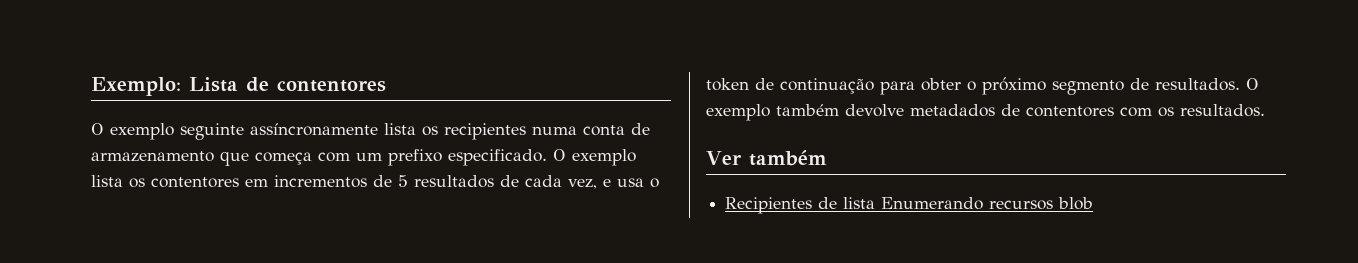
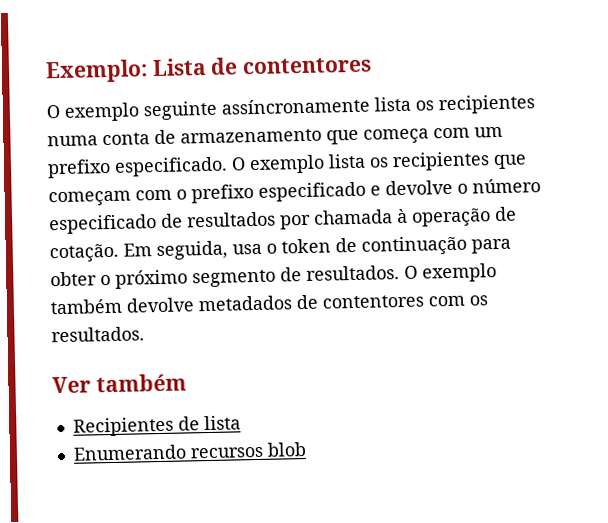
- O exemplo lista os contentores em incrementos de 5 resultados de cada vez, e usa o token de continuação para obter o próximo segmento de resultados.
+ O exemplo lista os recipientes que começam com o prefixo especificado e devolve o número especificado de resultados por chamada à operação de cotação. Em seguida, usa o token de continuação para obter o próximo segmento de resultados.
- Recipientes de lista Enumerando recursos blob
+ Recipientes de lista
+ Enumerando recursos blob

